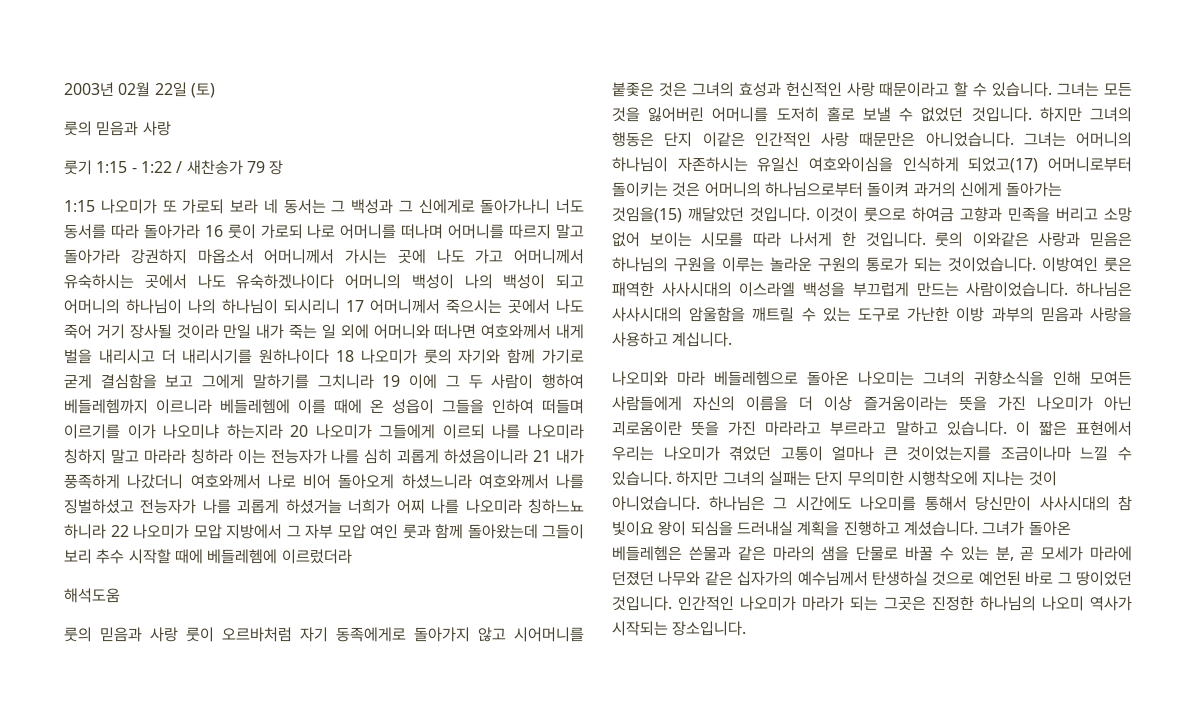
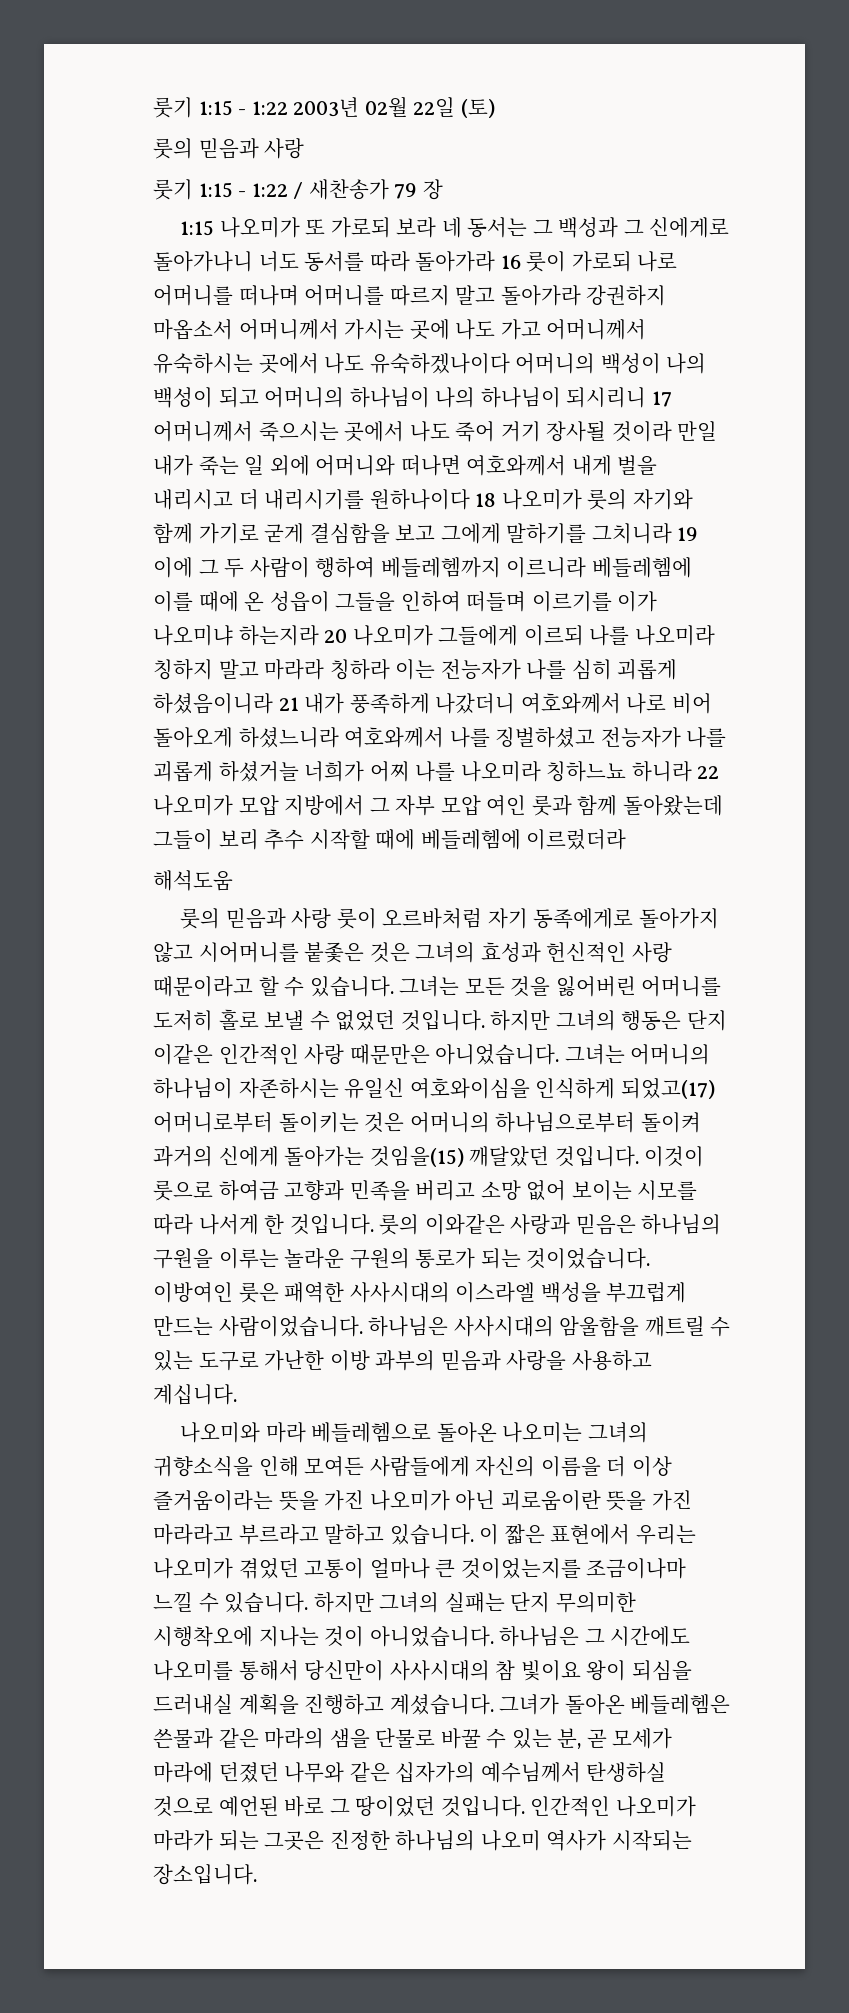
- 2003년 02월 22일 (토)
+ 룻기 1:15 - 1:22 2003년 02월 22일 (토)

